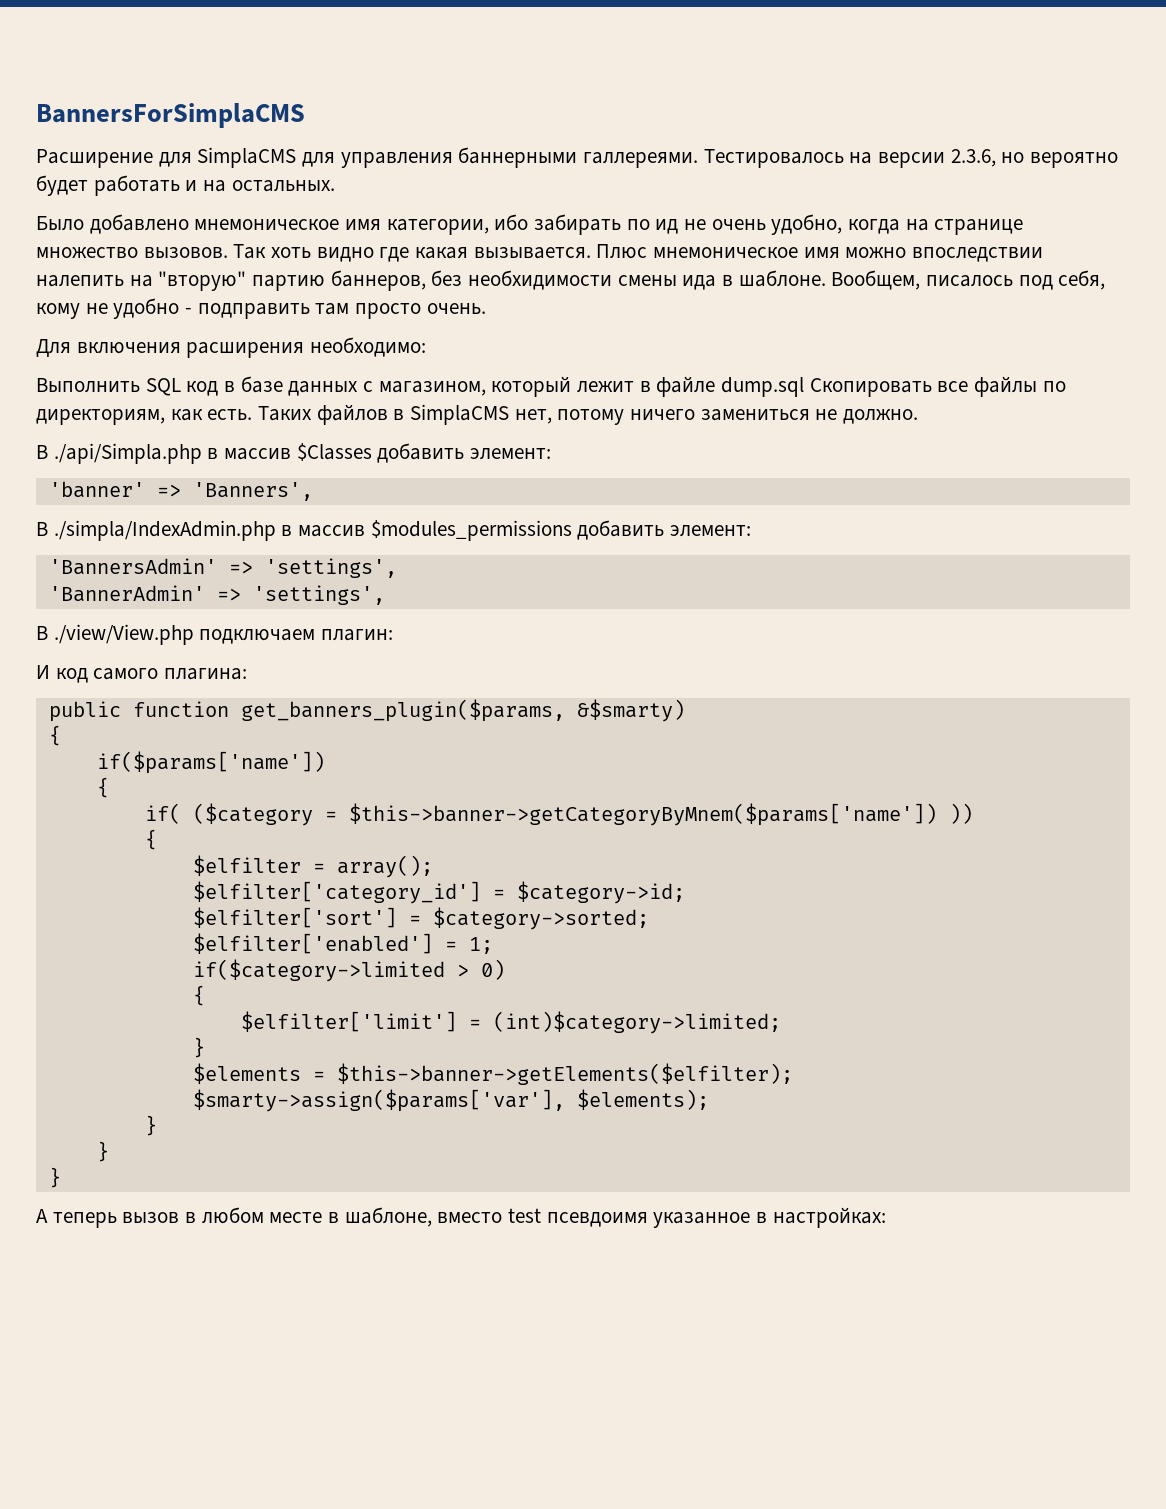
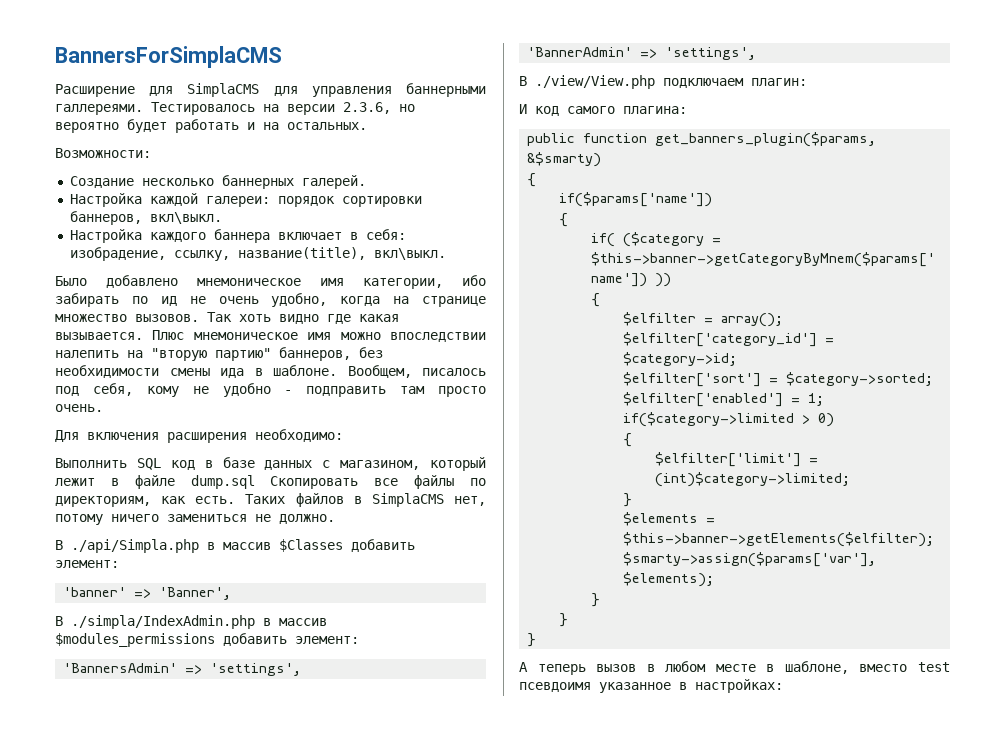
+ Возможности:
+ Создание несколько баннерных галерей.
+ Настройка каждой галереи: порядок сортировки баннеров, вкл\выкл.
+ Настройка каждого баннера включает в себя: изобрадение, ссылку, название(title), вкл\выкл.
- Плюс мнемоническое имя можно впоследствии налепить на "вторую" партию баннеров, без необхидимости смены ида в шаблоне.
+ Плюс мнемоническое имя можно впоследствии налепить на "вторую партию" баннеров, без необхидимости смены ида в шаблоне.
- 'banner' => 'Banners',
+ 'banner' => 'Banner',

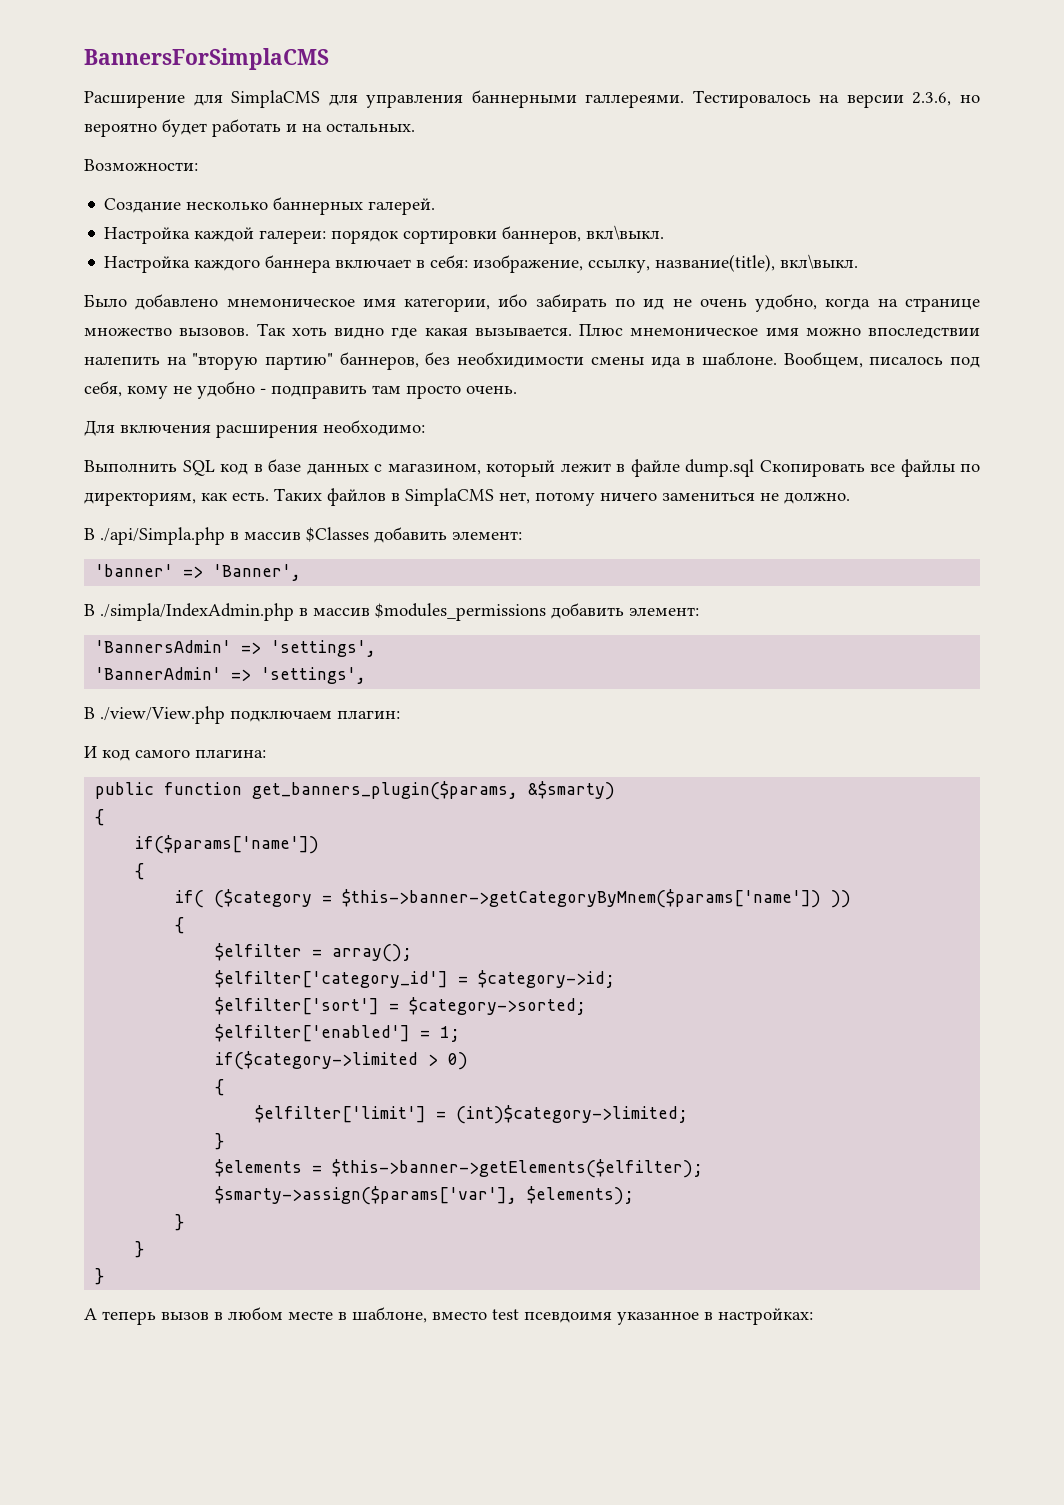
- Настройка каждого баннера включает в себя: изобрадение, ссылку, название(title), вкл\выкл.
+ Настройка каждого баннера включает в себя: изображение, ссылку, название(title), вкл\выкл.

